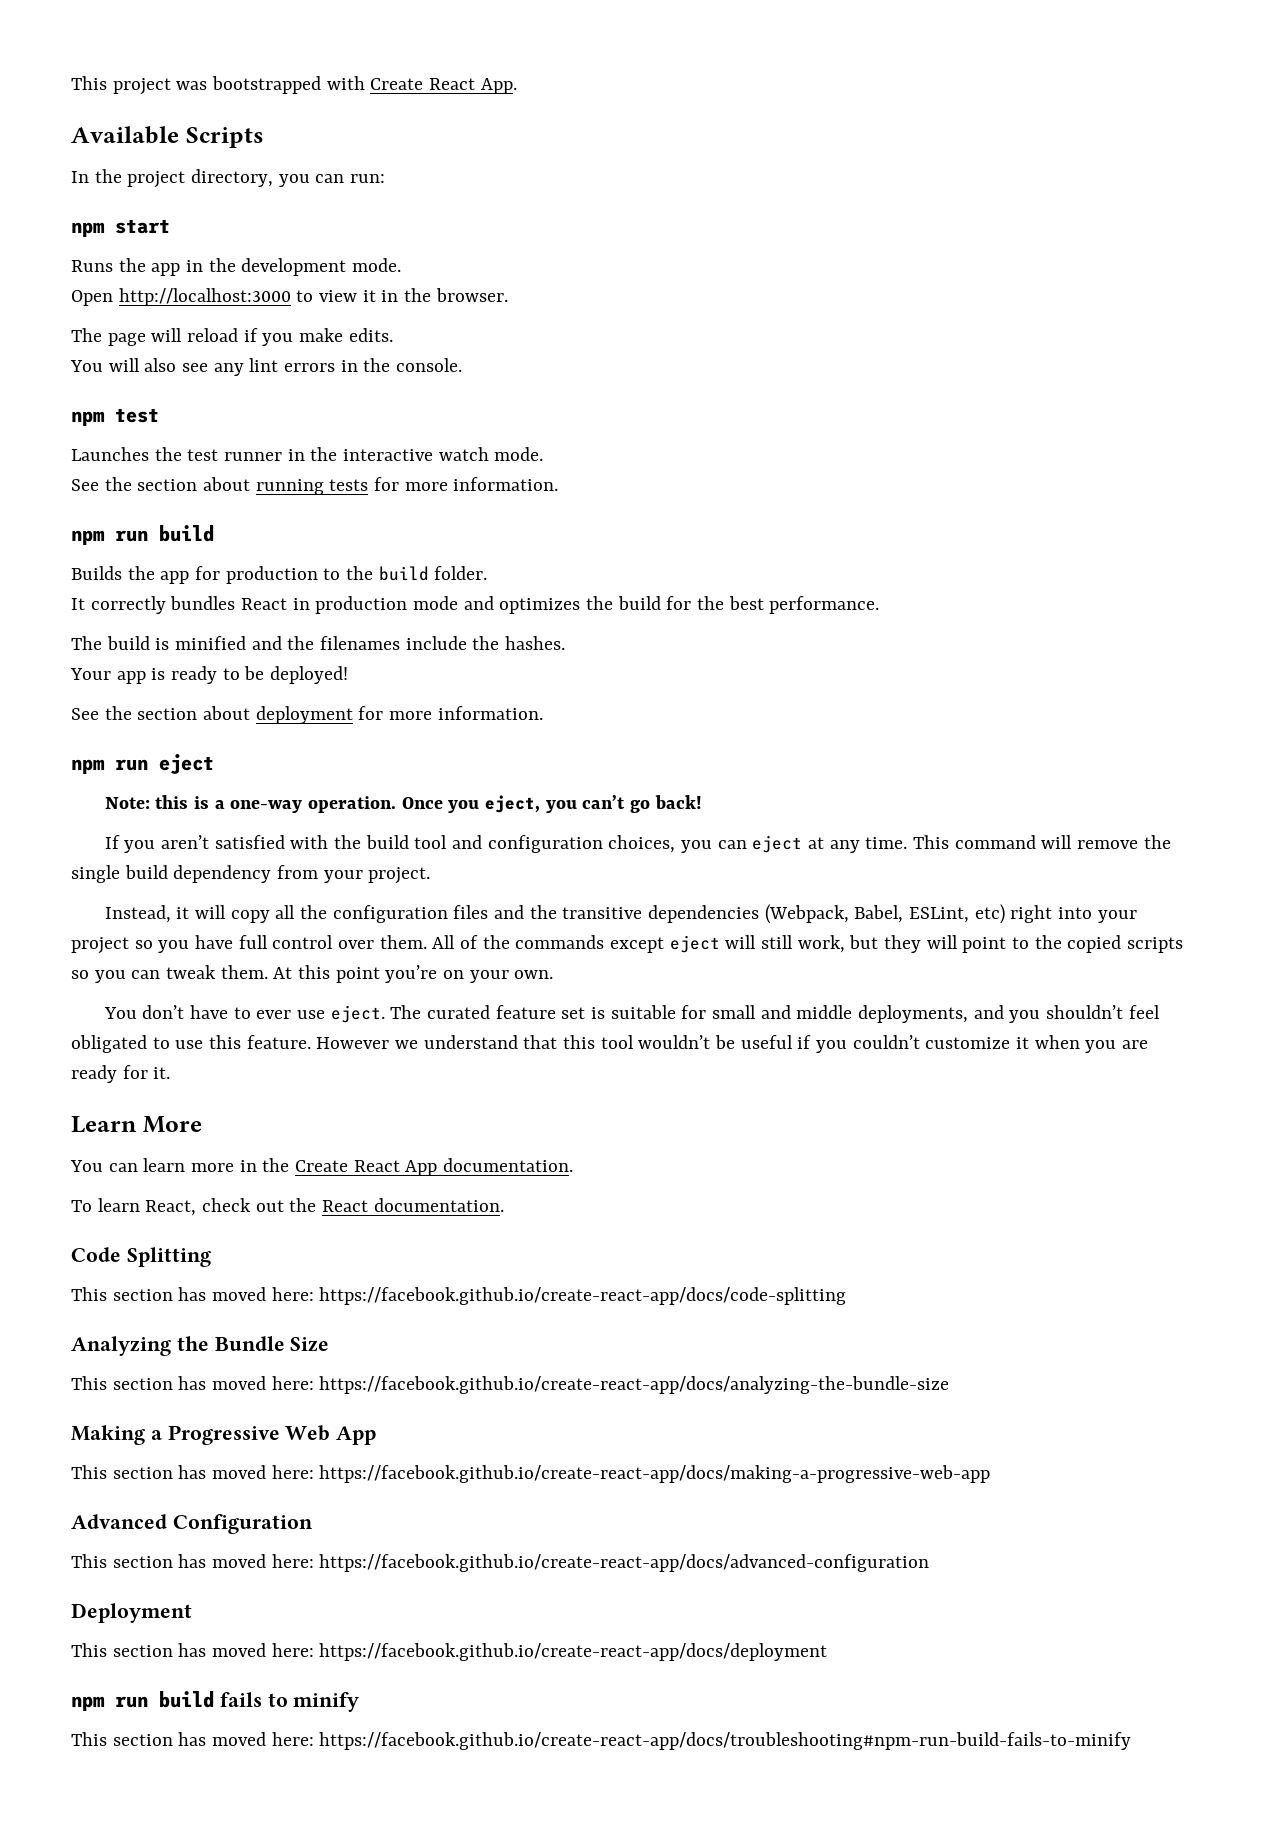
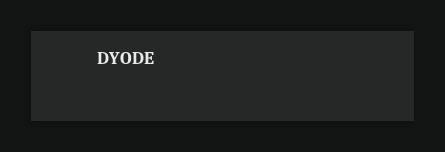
- This project was bootstrapped with Create React App.
- Available Scripts
- In the project directory, you can run:
- npm start
- Runs the app in the development mode.
- Open http://localhost:3000 to view it in the browser.
- The page will reload if you make edits.
- You will also see any lint errors in the console.
- npm test
- Launches the test runner in the interactive watch mode.
- See the section about running tests for more information.
- npm run build
- Builds the app for production to the build folder.
- It correctly bundles React in production mode and optimizes the build for the best performance.
- The build is minified and the filenames include the hashes.
- Your app is ready to be deployed!
- See the section about deployment for more information.
- npm run eject
- Note: this is a one-way operation. Once you eject, you can’t go back!
- If you aren’t satisfied with the build tool and configuration choices, you can eject at any time. This command will remove the single build dependency from your project.
- Instead, it will copy all the configuration files and the transitive dependencies (Webpack, Babel, ESLint, etc) right into your project so you have full control over them. All of the commands except eject will still work, but they will point to the copied scripts so you can tweak them. At this point you’re on your own.
- You don’t have to ever use eject. The curated feature set is suitable for small and middle deployments, and you shouldn’t feel obligated to use this feature. However we understand that this tool wouldn’t be useful if you couldn’t customize it when you are ready for it.
- Learn More
- You can learn more in the Create React App documentation.
- To learn React, check out the React documentation.
- Code Splitting
- This section has moved here: https://facebook.github.io/create-react-app/docs/code-splitting
- Analyzing the Bundle Size
- This section has moved here: https://facebook.github.io/create-react-app/docs/analyzing-the-bundle-size
- Making a Progressive Web App
- This section has moved here: https://facebook.github.io/create-react-app/docs/making-a-progressive-web-app
- Advanced Configuration
- This section has moved here: https://facebook.github.io/create-react-app/docs/advanced-configuration
- Deployment
- This section has moved here: https://facebook.github.io/create-react-app/docs/deployment
- npm run build fails to minify
- This section has moved here: https://facebook.github.io/create-react-app/docs/troubleshooting#npm-run-build-fails-to-minify
+ DYODE

